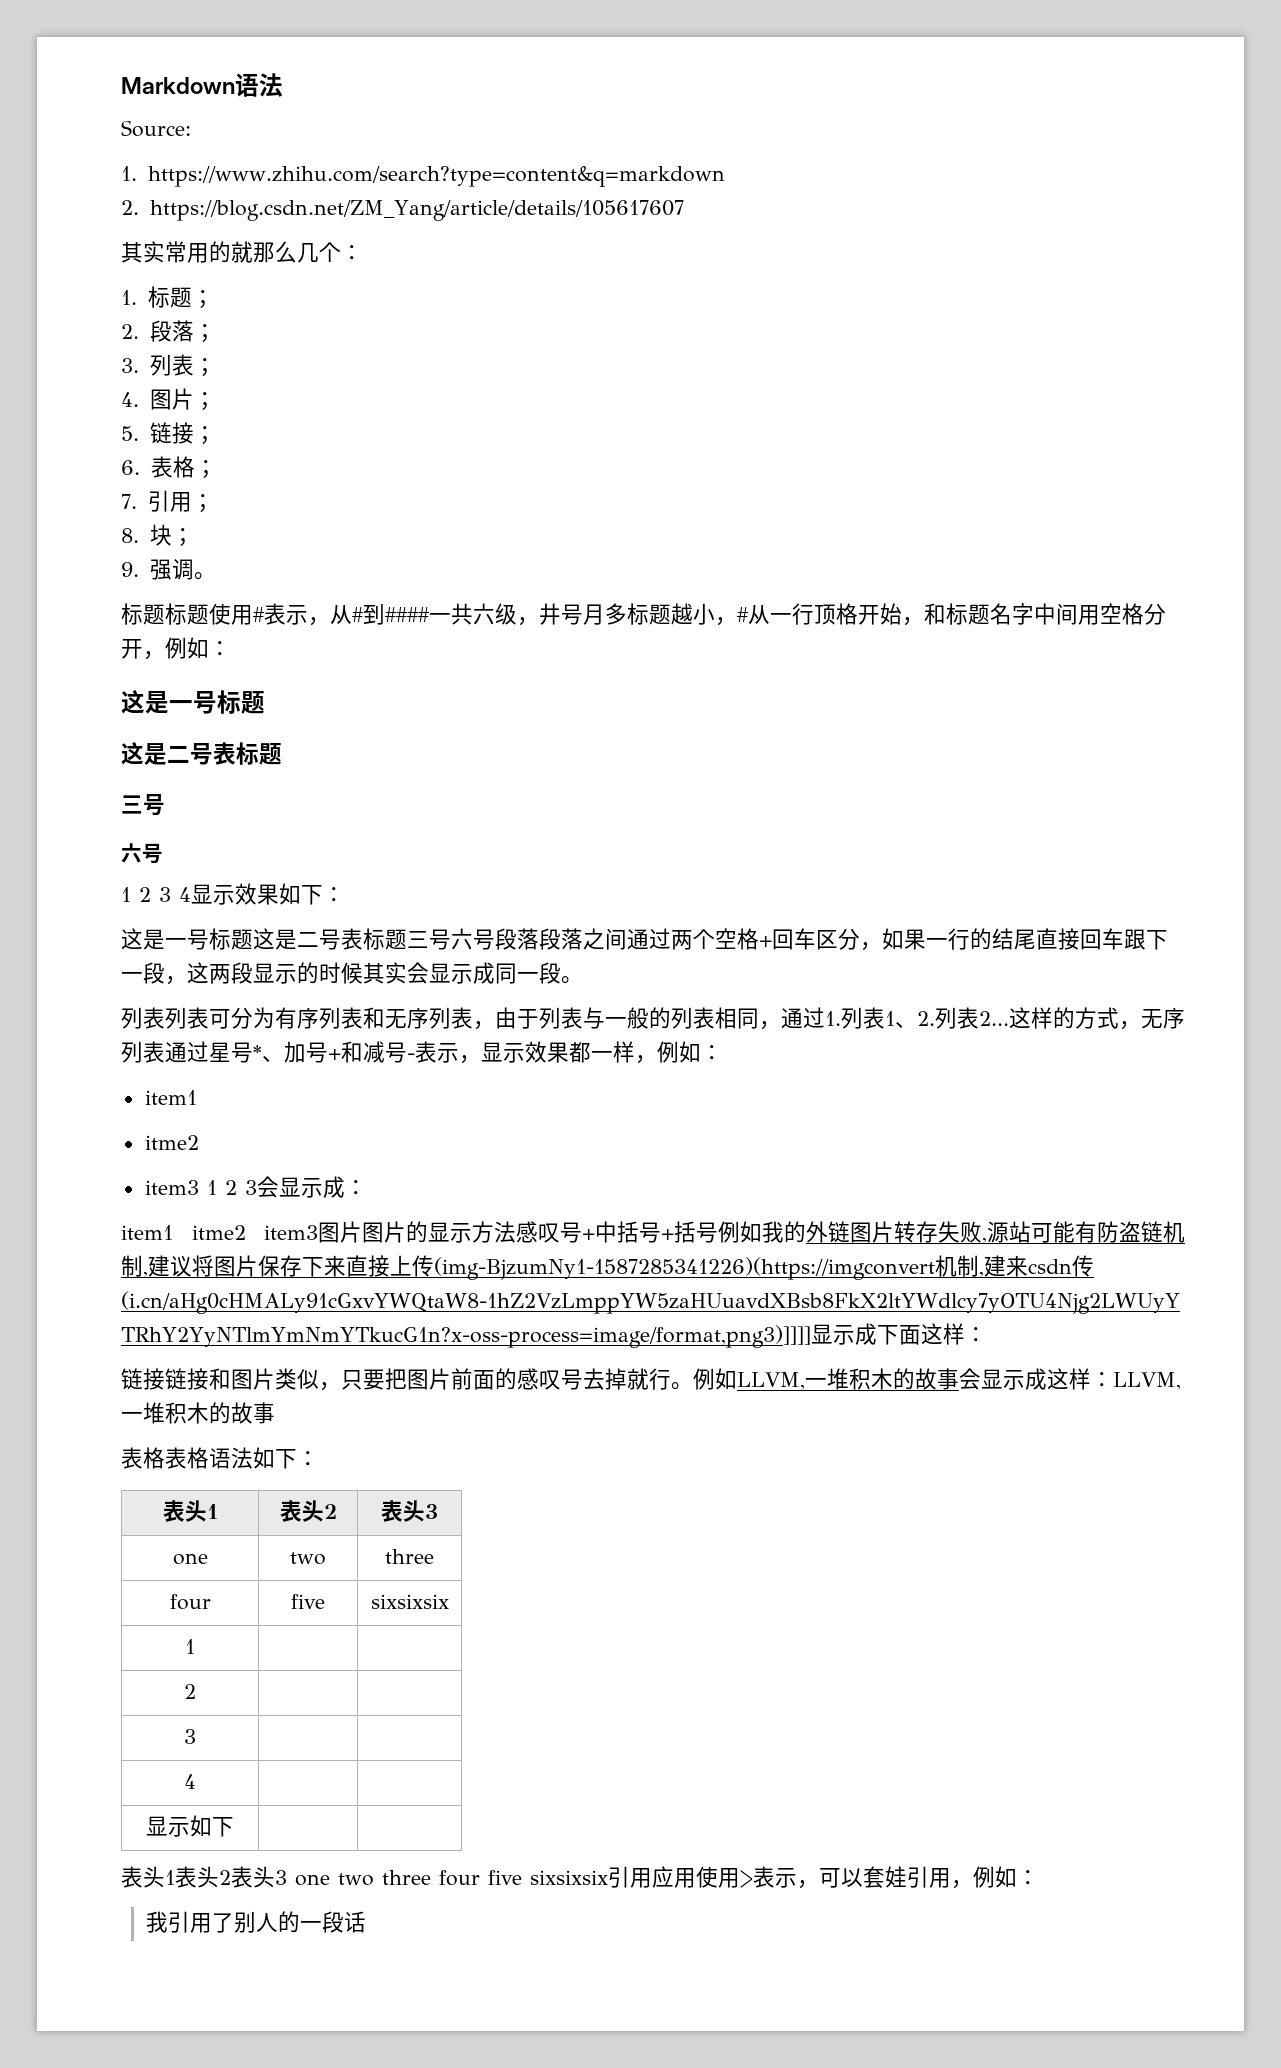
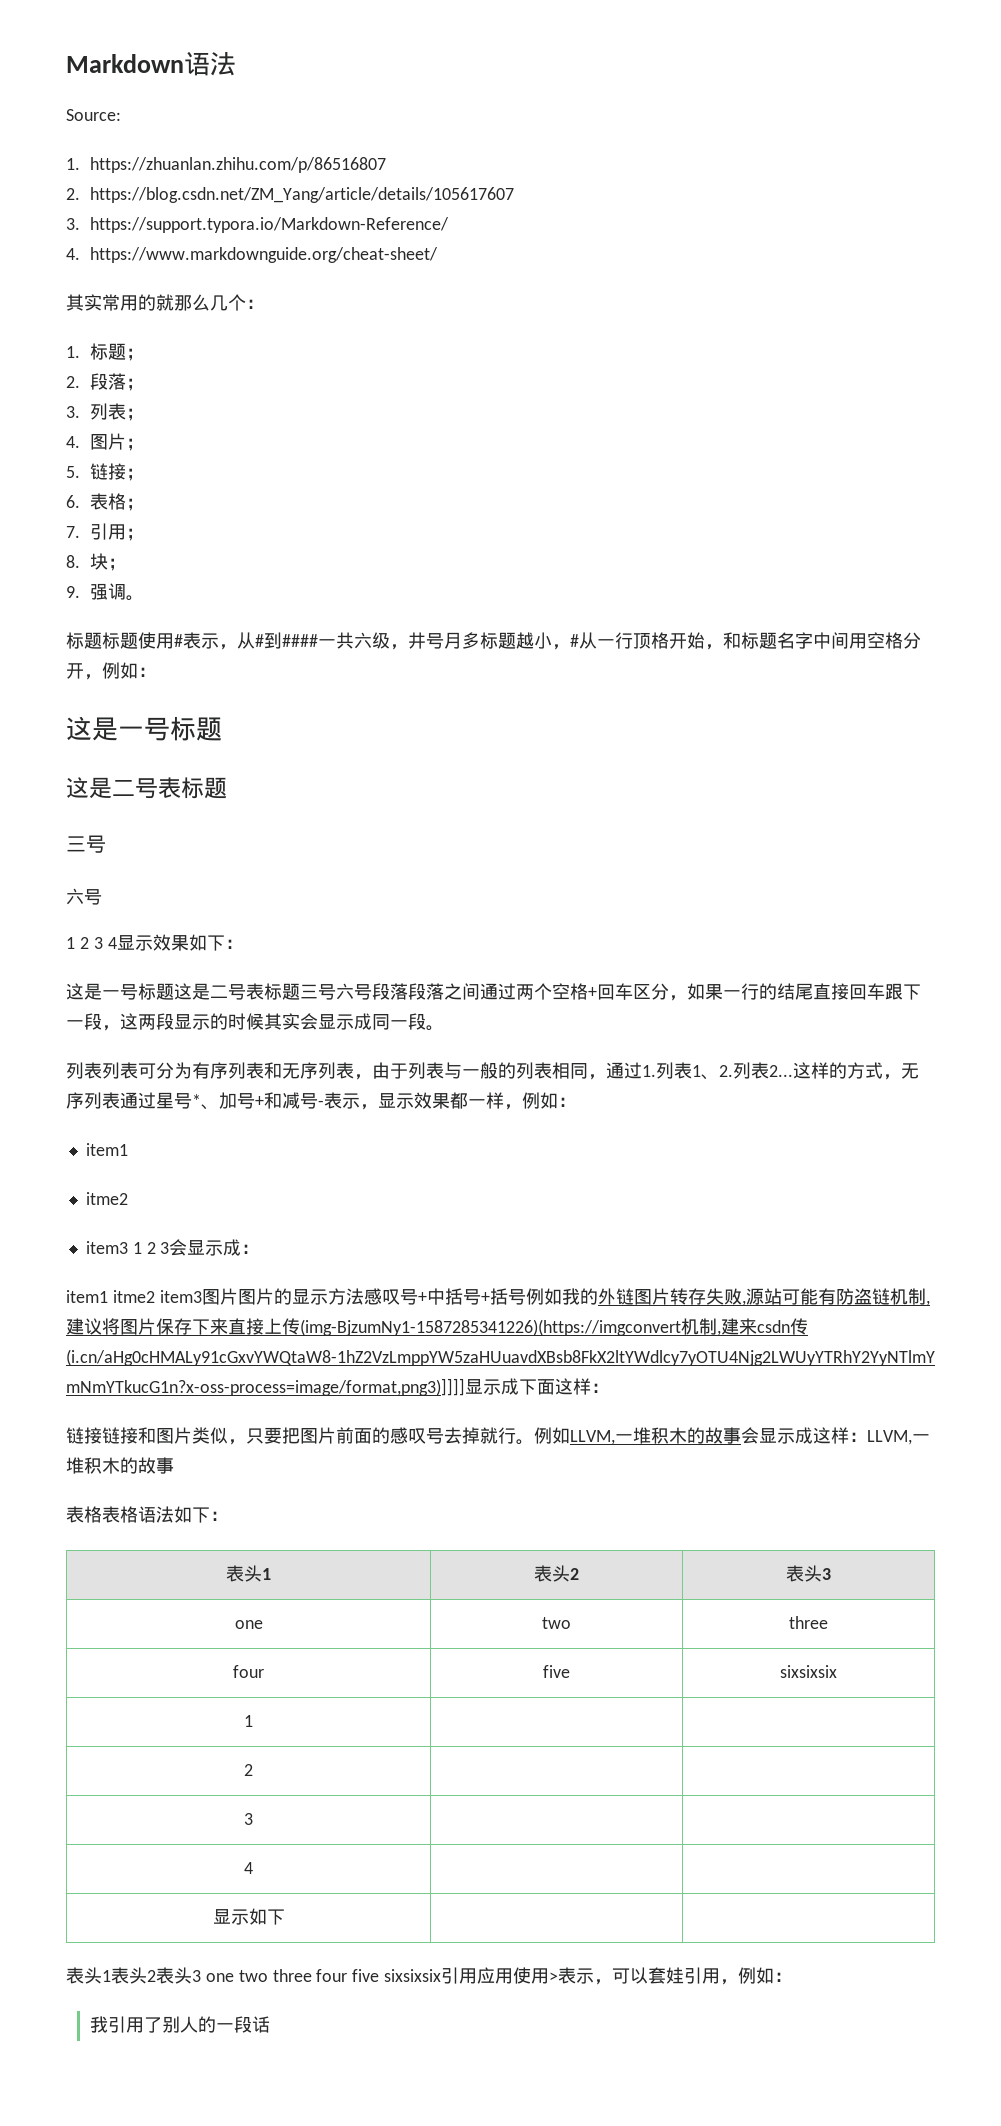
- 1. https://www.zhihu.com/search?type=content&q=markdown
+ 1. https://zhuanlan.zhihu.com/p/86516807
+ 3. https://support.typora.io/Markdown-Reference/
+ 4. https://www.markdownguide.org/cheat-sheet/

